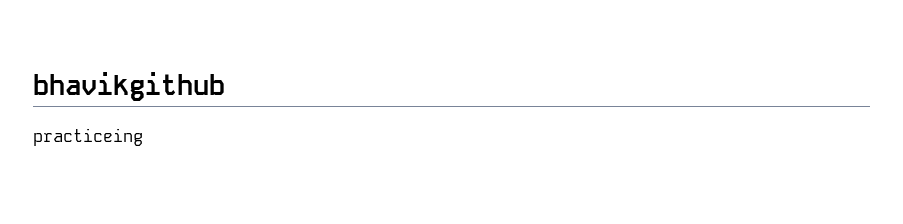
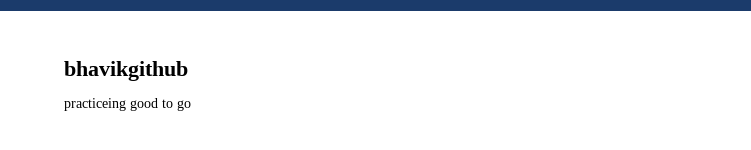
- practiceing
+ practiceing good to go

